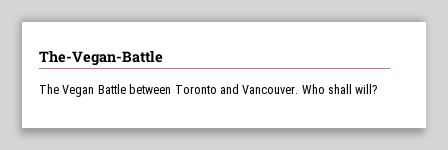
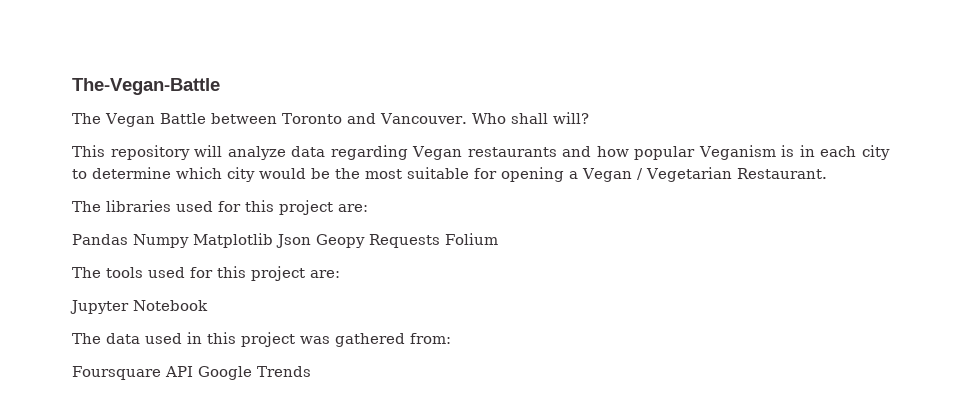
+ This repository will analyze data regarding Vegan restaurants and how popular Veganism is in each city to determine which city would be the most suitable for opening a Vegan / Vegetarian Restaurant.
+ The libraries used for this project are:
+ Pandas Numpy Matplotlib Json Geopy Requests Folium
+ The tools used for this project are:
+ Jupyter Notebook
+ The data used in this project was gathered from:
+ Foursquare API Google Trends

